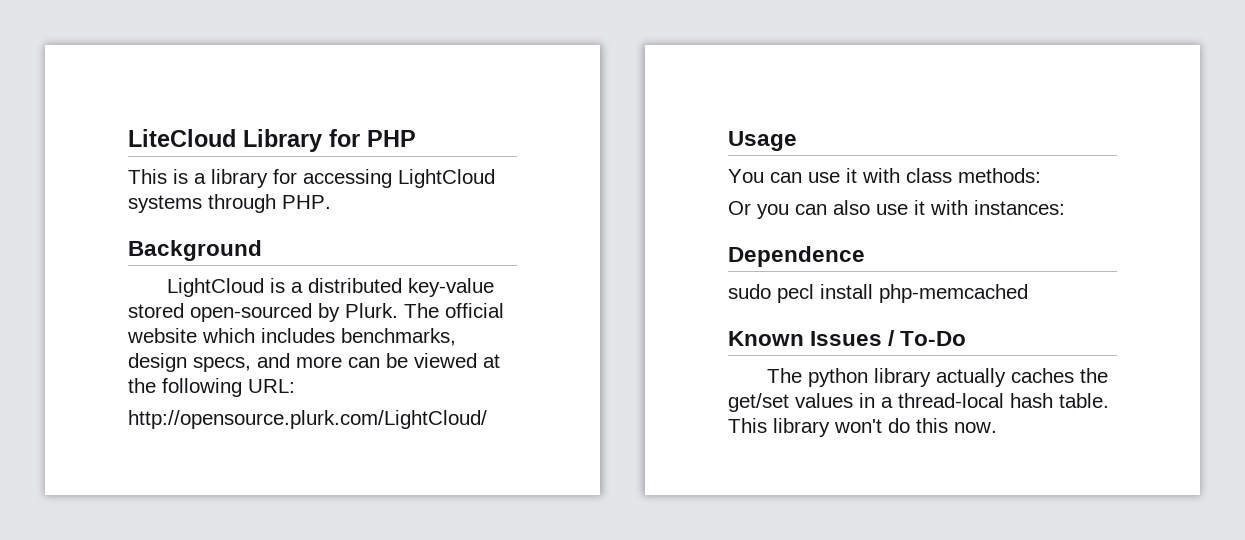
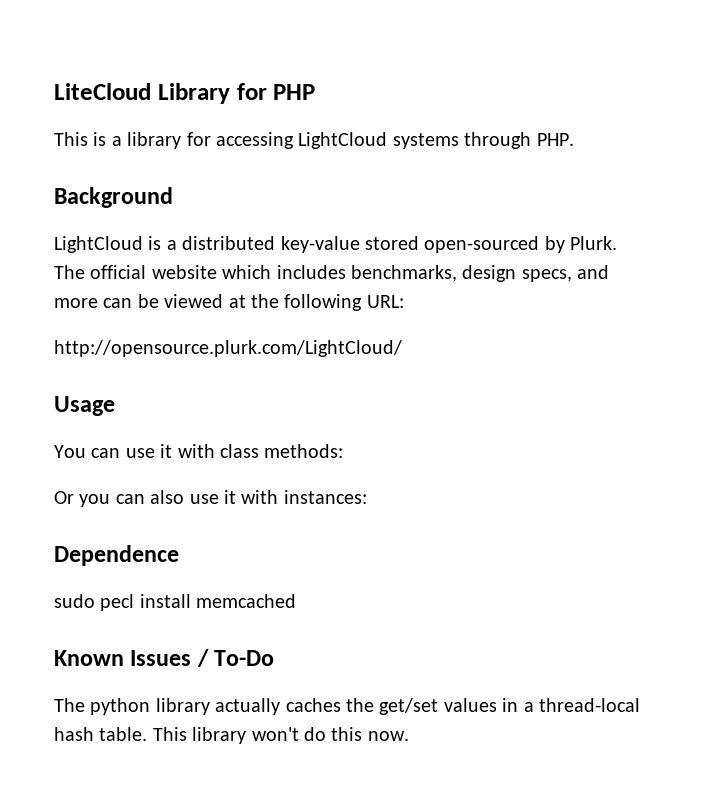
- sudo pecl install php-memcached
+ sudo pecl install memcached

